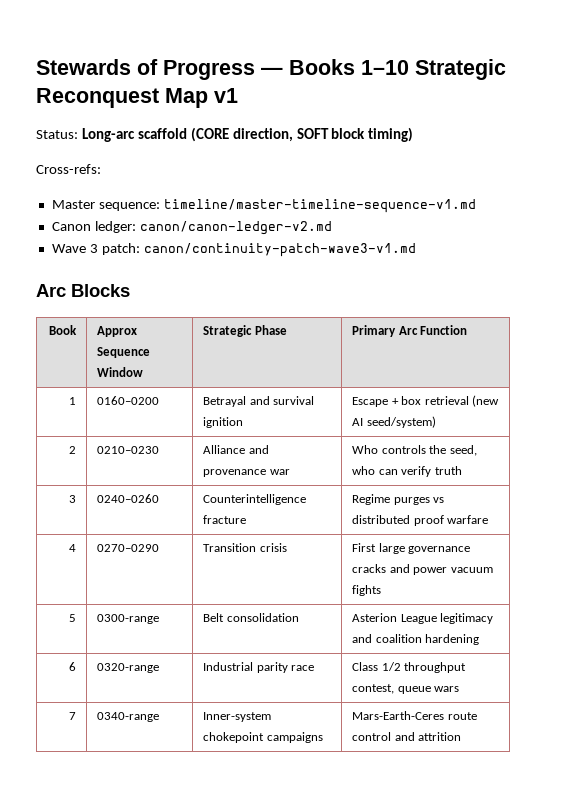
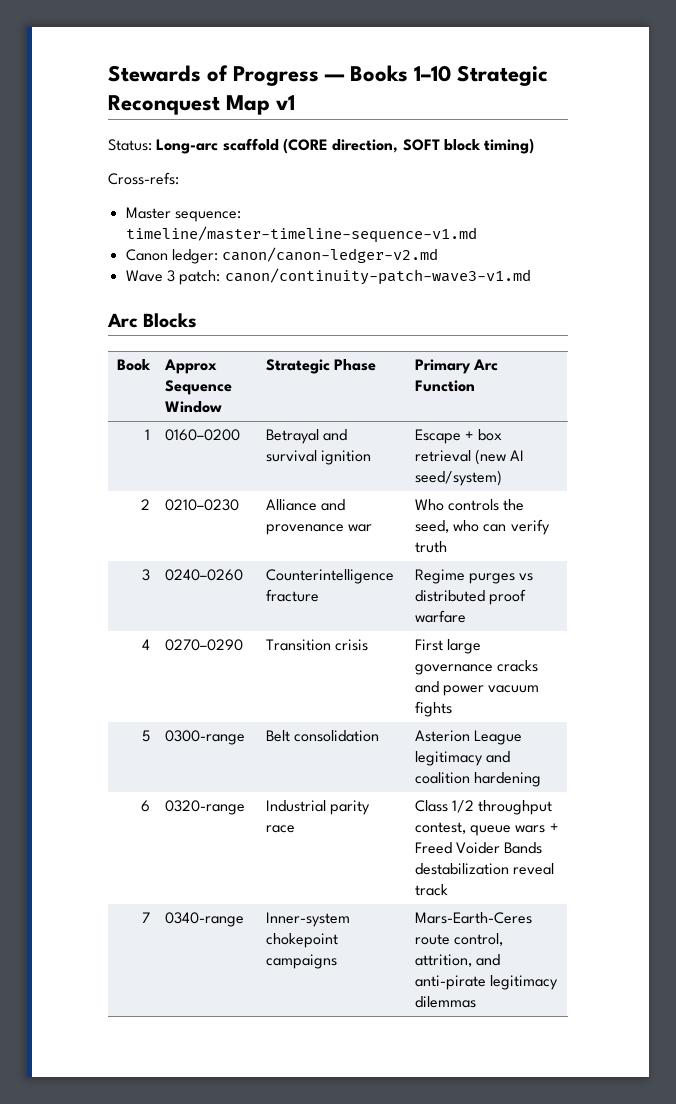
- 6 | 0320-range | Industrial parity race | Class 1/2 throughput contest, queue wars
+ 6 | 0320-range | Industrial parity race | Class 1/2 throughput contest, queue wars + Freed Voider Bands destabilization reveal track
- 7 | 0340-range | Inner-system chokepoint campaigns | Mars-Earth-Ceres route control and attrition
+ 7 | 0340-range | Inner-system chokepoint campaigns | Mars-Earth-Ceres route control, attrition, and anti-pirate legitimacy dilemmas

